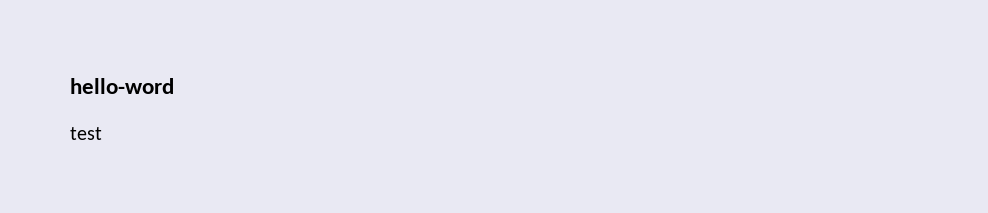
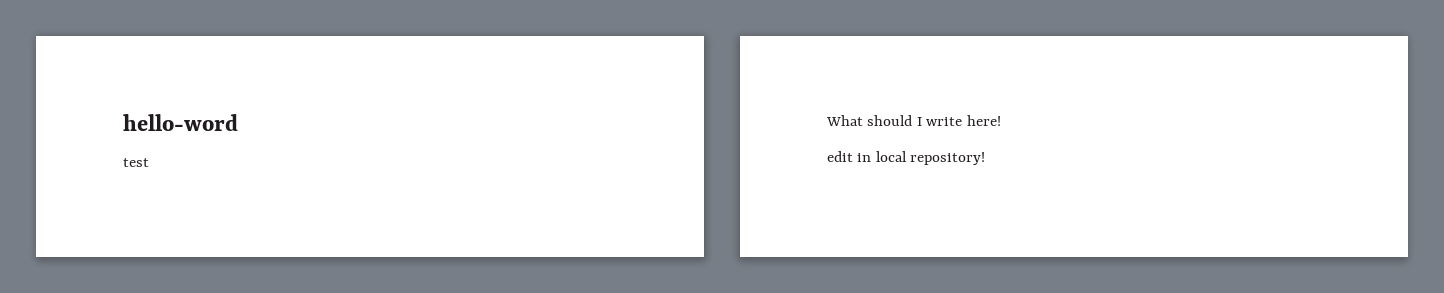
+ What should I write here!
+ edit in local repository!

